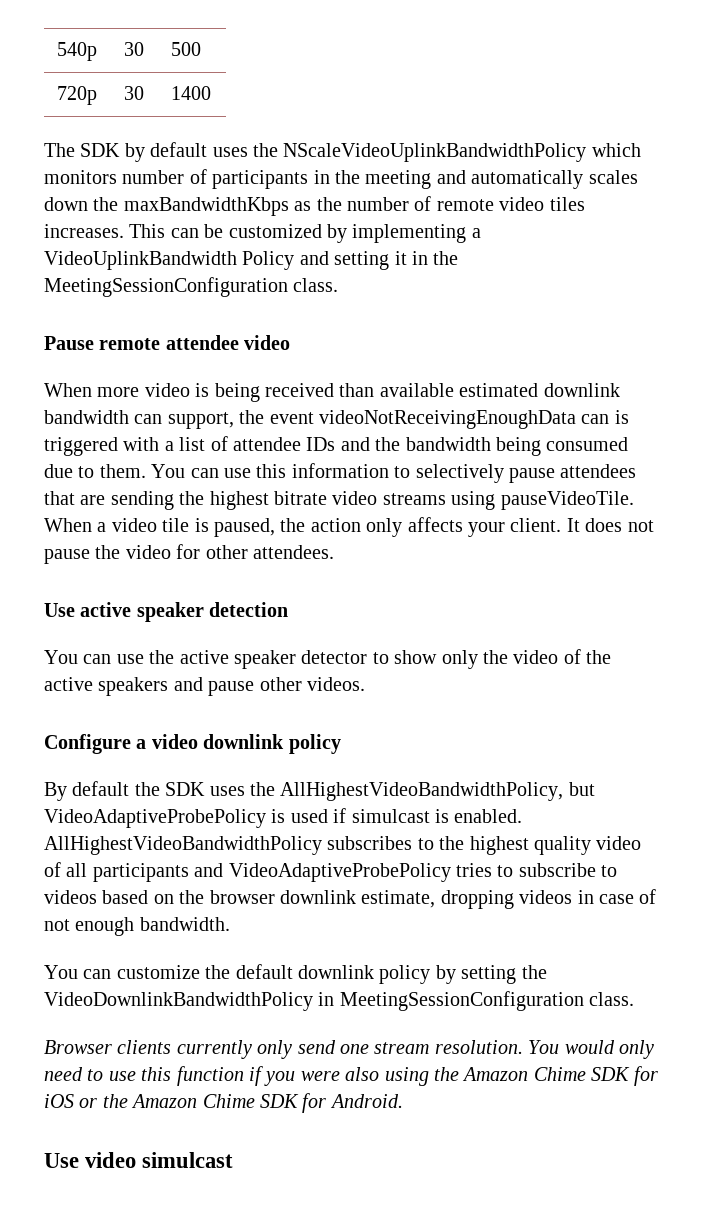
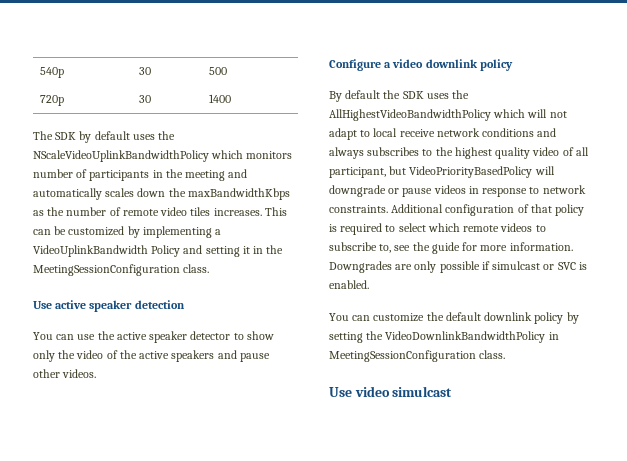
- Pause remote attendee video
- When more video is being received than available estimated downlink bandwidth can support, the event videoNotReceivingEnoughData can is triggered with a list of attendee IDs and the bandwidth being consumed due to them. You can use this information to selectively pause attendees that are sending the highest bitrate video streams using pauseVideoTile. When a video tile is paused, the action only affects your client. It does not pause the video for other attendees.
- By default the SDK uses the AllHighestVideoBandwidthPolicy, but VideoAdaptiveProbePolicy is used if simulcast is enabled. AllHighestVideoBandwidthPolicy subscribes to the highest quality video of all participants and VideoAdaptiveProbePolicy tries to subscribe to videos based on the browser downlink estimate, dropping videos in case of not enough bandwidth.
+ By default the SDK uses the AllHighestVideoBandwidthPolicy which will not adapt to local receive network conditions and always subscribes to the highest quality video of all participant, but VideoPriorityBasedPolicy will downgrade or pause videos in response to network constraints. Additional configuration of that policy is required to select which remote videos to subscribe to, see the guide for more information. Downgrades are only possible if simulcast or SVC is enabled.
- Browser clients currently only send one stream resolution. You would only need to use this function if you were also using the Amazon Chime SDK for iOS or the Amazon Chime SDK for Android.

